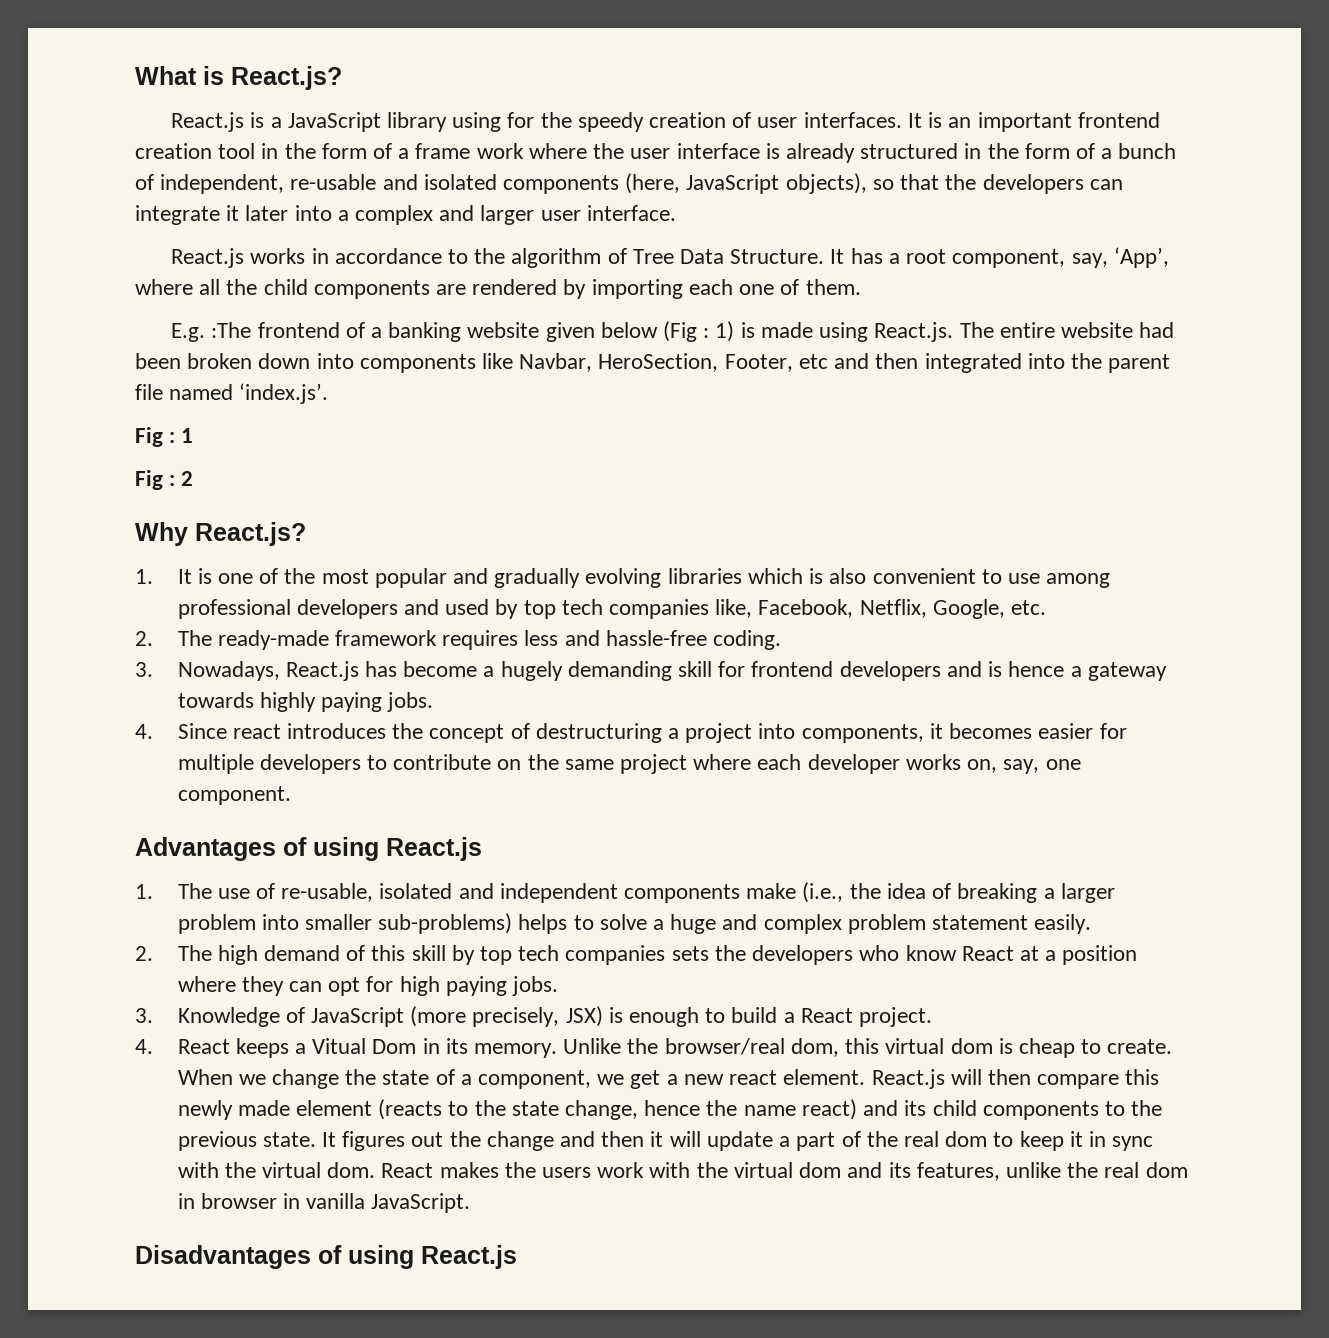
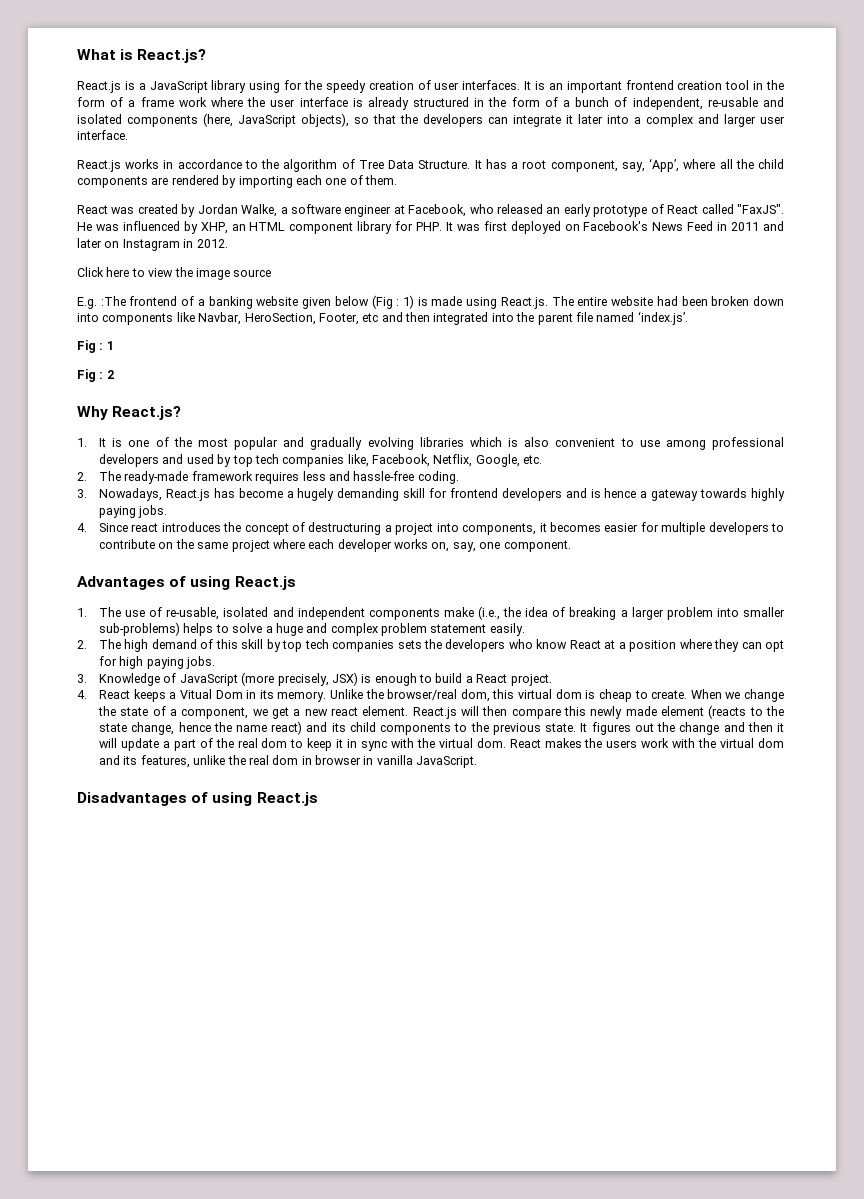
+ React was created by Jordan Walke, a software engineer at Facebook, who released an early prototype of React called "FaxJS". He was influenced by XHP, an HTML component library for PHP. It was first deployed on Facebook's News Feed in 2011 and later on Instagram in 2012.
+ Click here to view the image source

